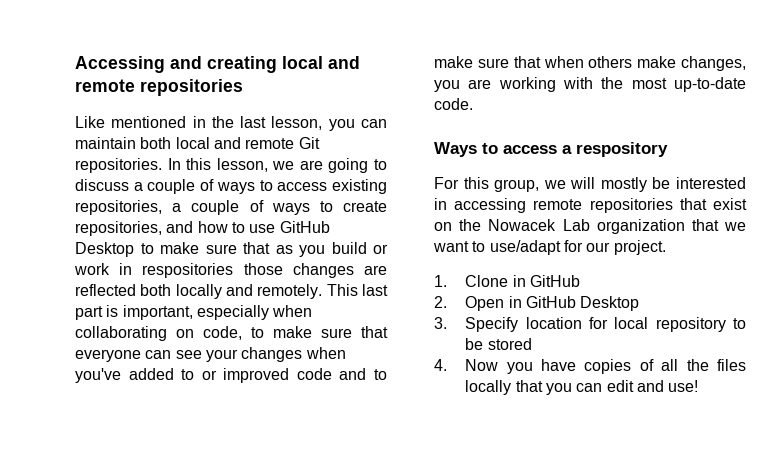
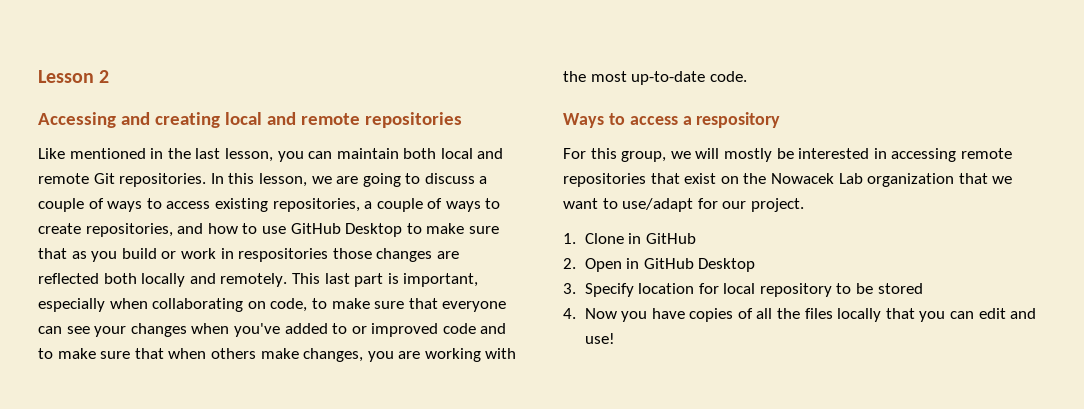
+ Lesson 2

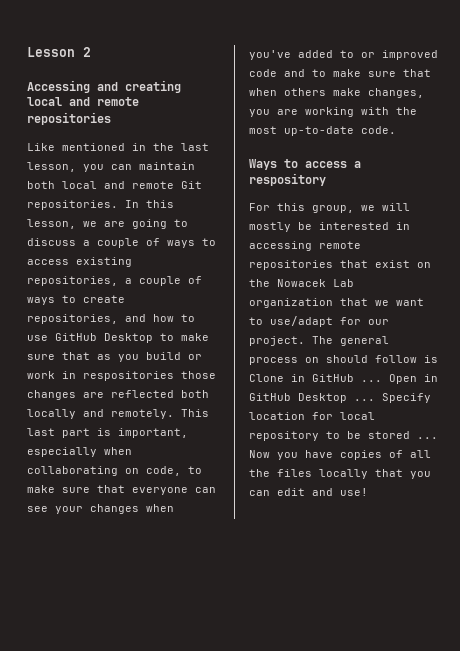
- For this group, we will mostly be interested in accessing remote repositories that exist on the Nowacek Lab organization that we want to use/adapt for our project.
- 1. Clone in GitHub
- 2. Open in GitHub Desktop
- 3. Specify location for local repository to be stored
- 4. Now you have copies of all the files locally that you can edit and use!
+ For this group, we will mostly be interested in accessing remote repositories that exist on the Nowacek Lab organization that we want to use/adapt for our project. The general process on should follow is Clone in GitHub ... Open in GitHub Desktop ... Specify location for local repository to be stored ... Now you have copies of all the files locally that you can edit and use!

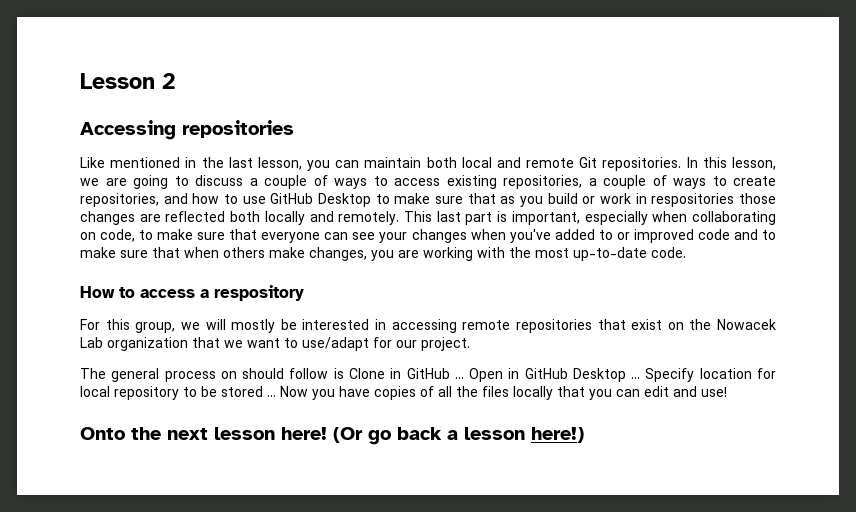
- Accessing and creating local and remote repositories
+ Accessing repositories
- Ways to access a respository
+ How to access a respository
- For this group, we will mostly be interested in accessing remote repositories that exist on the Nowacek Lab organization that we want to use/adapt for our project. The general process on should follow is Clone in GitHub ...
+ For this group, we will mostly be interested in accessing remote repositories that exist on the Nowacek Lab organization that we want to use/adapt for our project.
+ The general process on should follow is Clone in GitHub ...
+ Onto the next lesson here! (Or go back a lesson here!)

